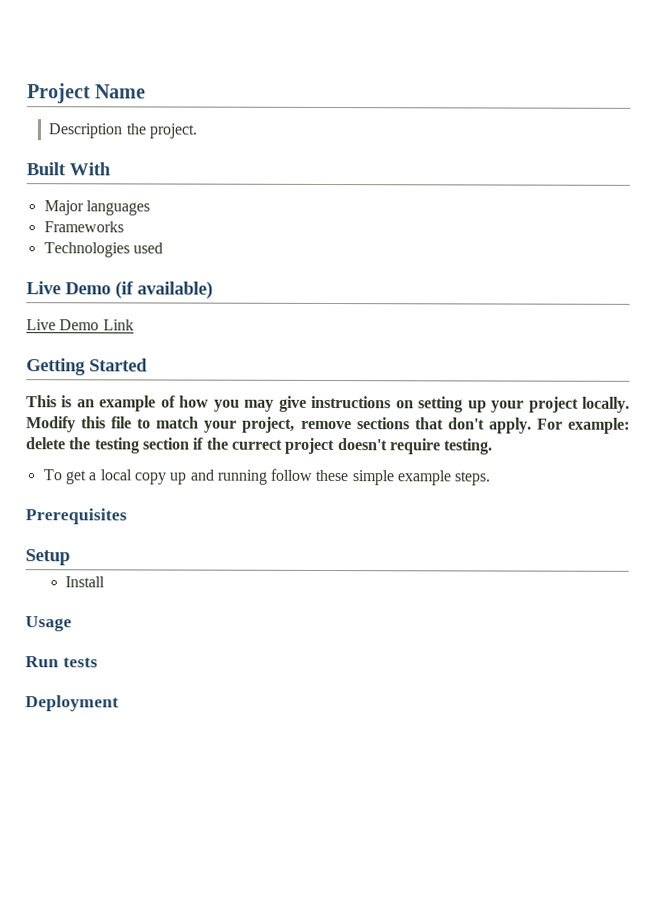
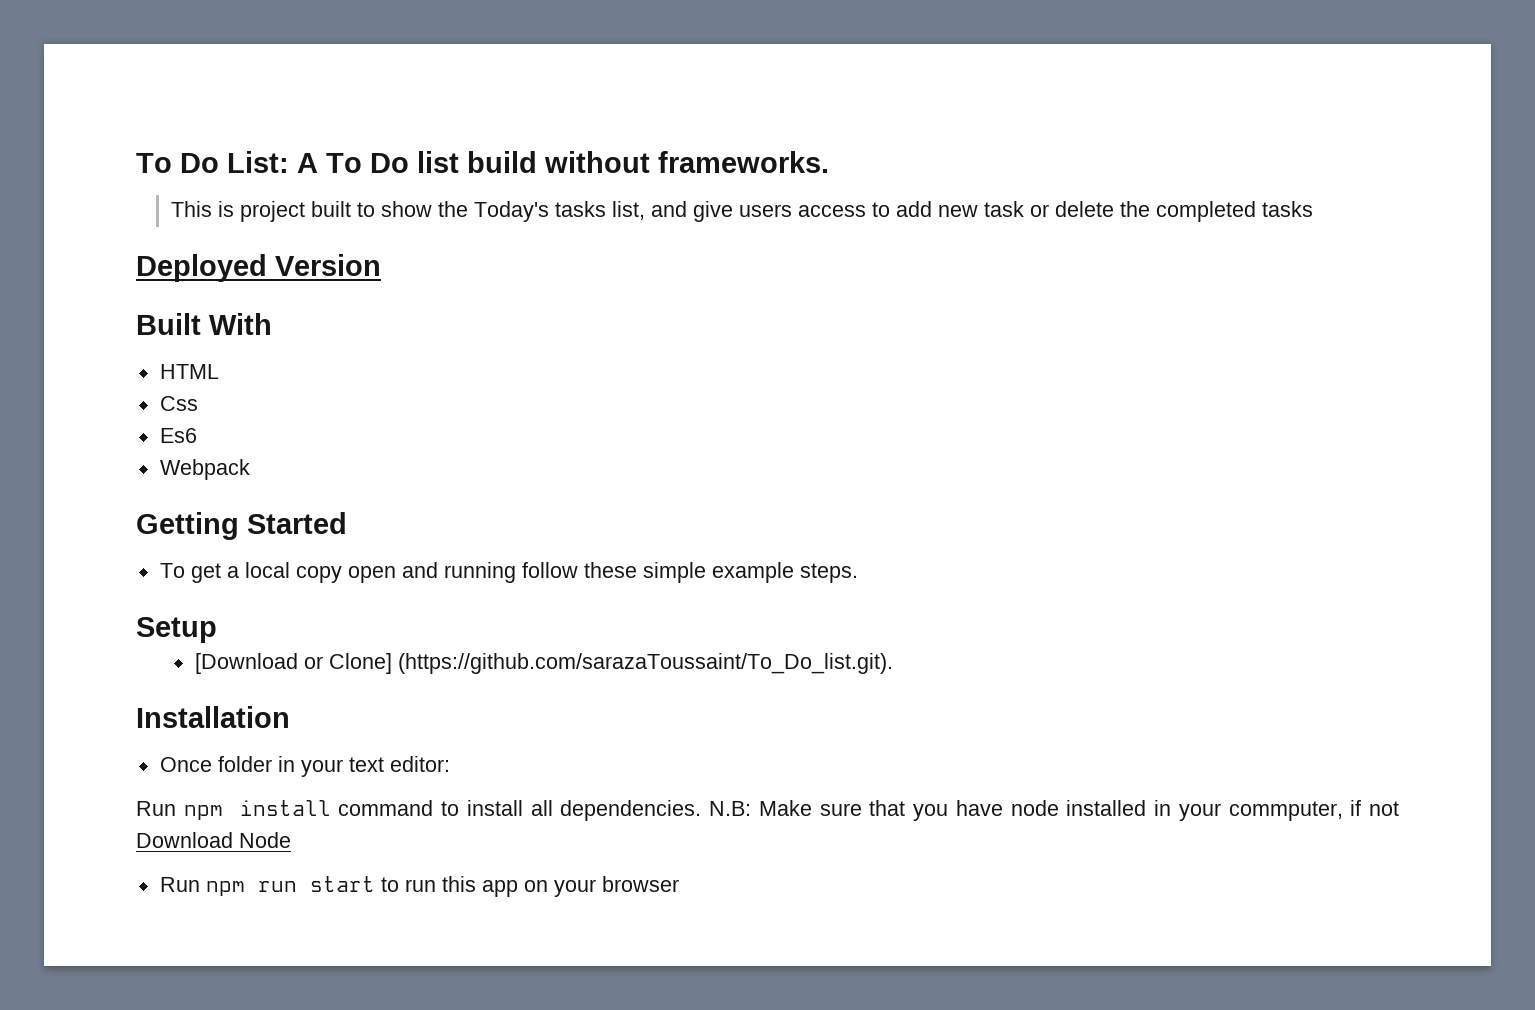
- Project Name
- Description the project.
+ To Do List: A To Do list build without frameworks.
+ This is project built to show the Today's tasks list, and give users access to add new task or delete the completed tasks
+ Deployed Version
  Built With
- Major languages
- Frameworks
- Technologies used
- Live Demo (if available)
- Live Demo Link
+ HTML
+ Css
+ Es6
+ Webpack
  Getting Started
- This is an example of how you may give instructions on setting up your project locally. Modify this file to match your project, remove sections that don't apply. For example: delete the testing section if the currect project doesn't require testing.
- To get a local copy up and running follow these simple example steps.
+ To get a local copy open and running follow these simple example steps.
- Prerequisites
- Install
- Usage
- Run tests
- Deployment
+ [Download or Clone] (https://github.com/sarazaToussaint/To_Do_list.git).
+ Installation
+ Once folder in your text editor:
+ Run npm install command to install all dependencies. N.B: Make sure that you have node installed in your commputer, if not Download Node
+ Run npm run start to run this app on your browser

